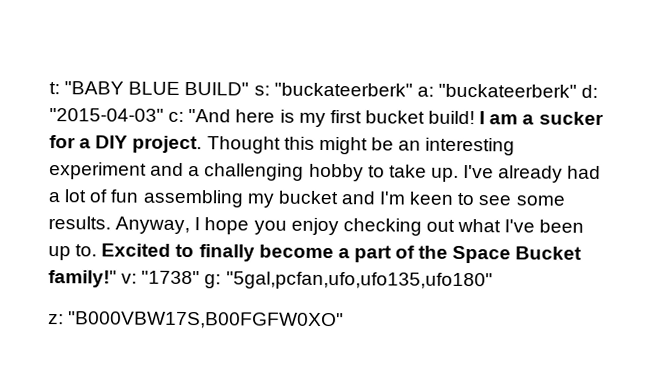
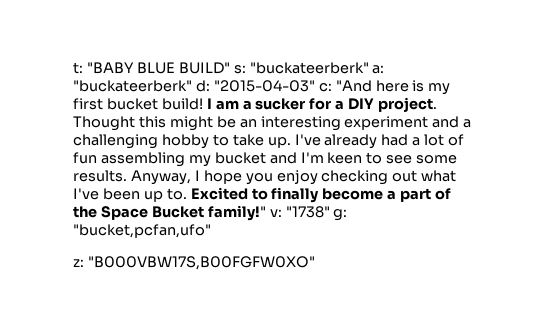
- Excited to finally become a part of the Space Bucket family!" v: "1738" g: "5gal,pcfan,ufo,ufo135,ufo180"
+ Excited to finally become a part of the Space Bucket family!" v: "1738" g: "bucket,pcfan,ufo"

